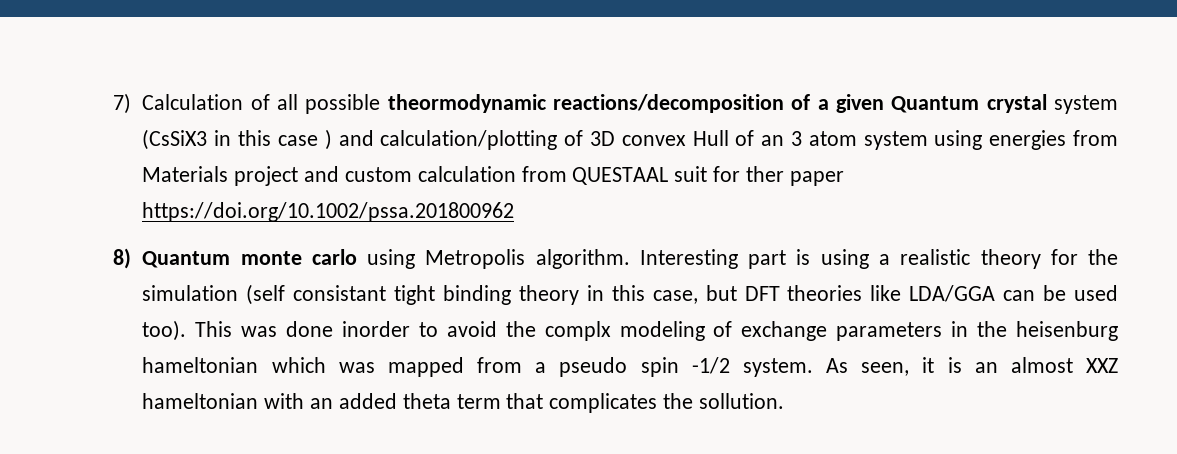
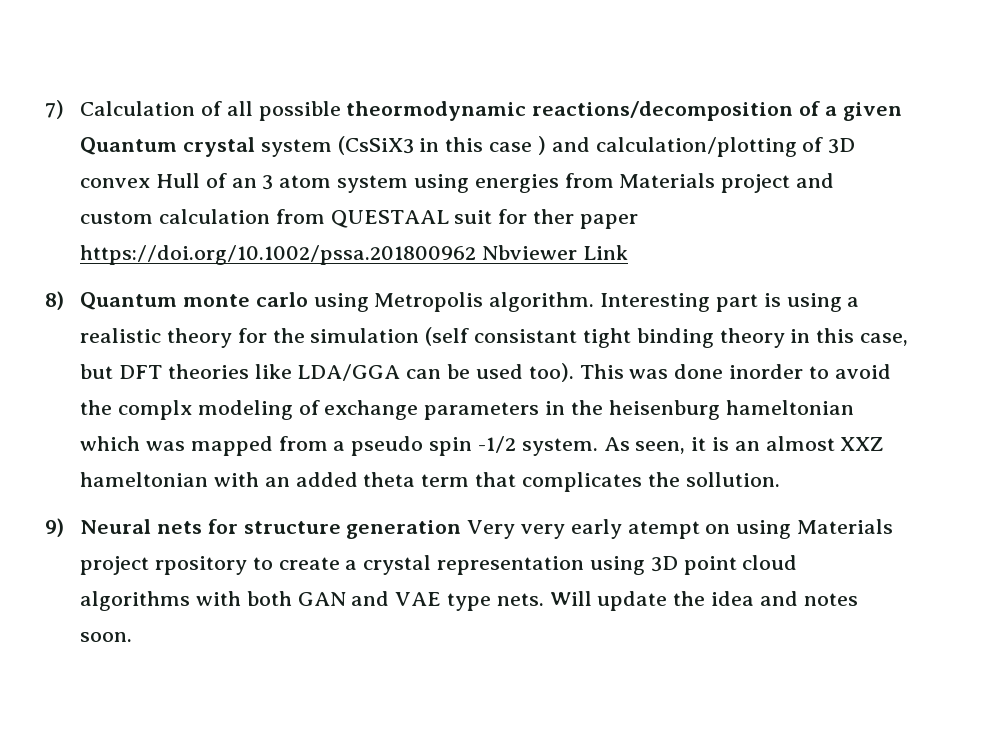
- 7) Calculation of all possible theormodynamic reactions/decomposition of a given Quantum crystal system (CsSiX3 in this case ) and calculation/plotting of 3D convex Hull of an 3 atom system using energies from Materials project and custom calculation from QUESTAAL suit for ther paper https://doi.org/10.1002/pssa.201800962
+ 7) Calculation of all possible theormodynamic reactions/decomposition of a given Quantum crystal system (CsSiX3 in this case ) and calculation/plotting of 3D convex Hull of an 3 atom system using energies from Materials project and custom calculation from QUESTAAL suit for ther paper https://doi.org/10.1002/pssa.201800962 Nbviewer Link
+ 9) Neural nets for structure generation Very very early atempt on using Materials project rpository to create a crystal representation using 3D point cloud algorithms with both GAN and VAE type nets. Will update the idea and notes soon.

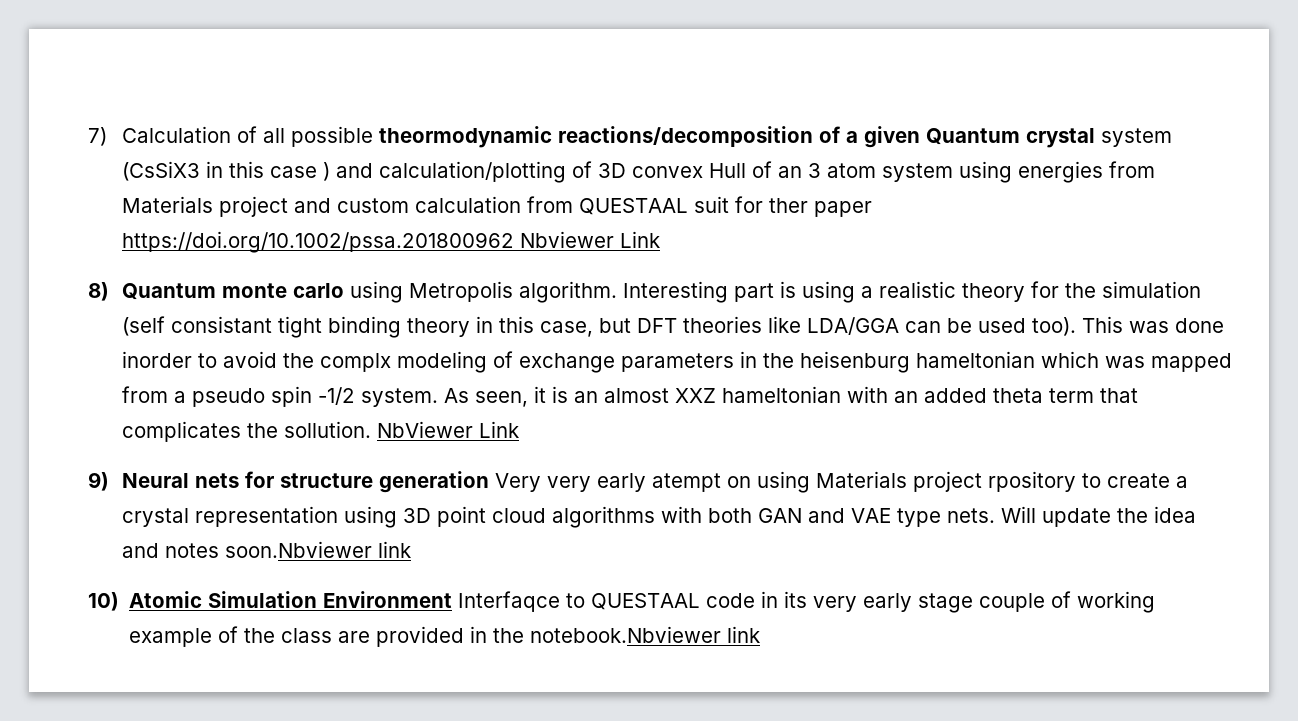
+ NbViewer Link
- Will update the idea and notes soon.
+ Will update the idea and notes soon.Nbviewer link
+ 10) Atomic Simulation Environment Interfaqce to QUESTAAL code in its very early stage couple of working example of the class are provided in the notebook.Nbviewer link

